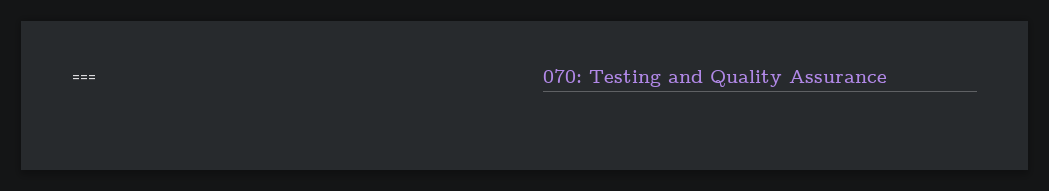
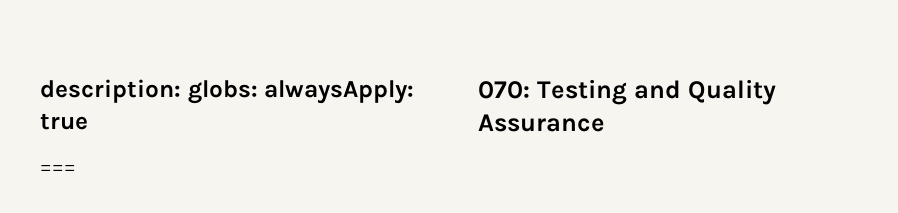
+ description: globs: alwaysApply: true

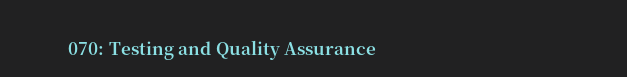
- description: globs: alwaysApply: true
- ===

